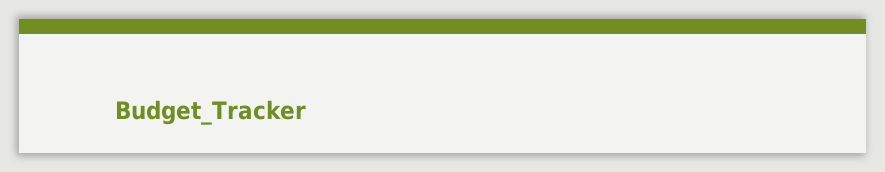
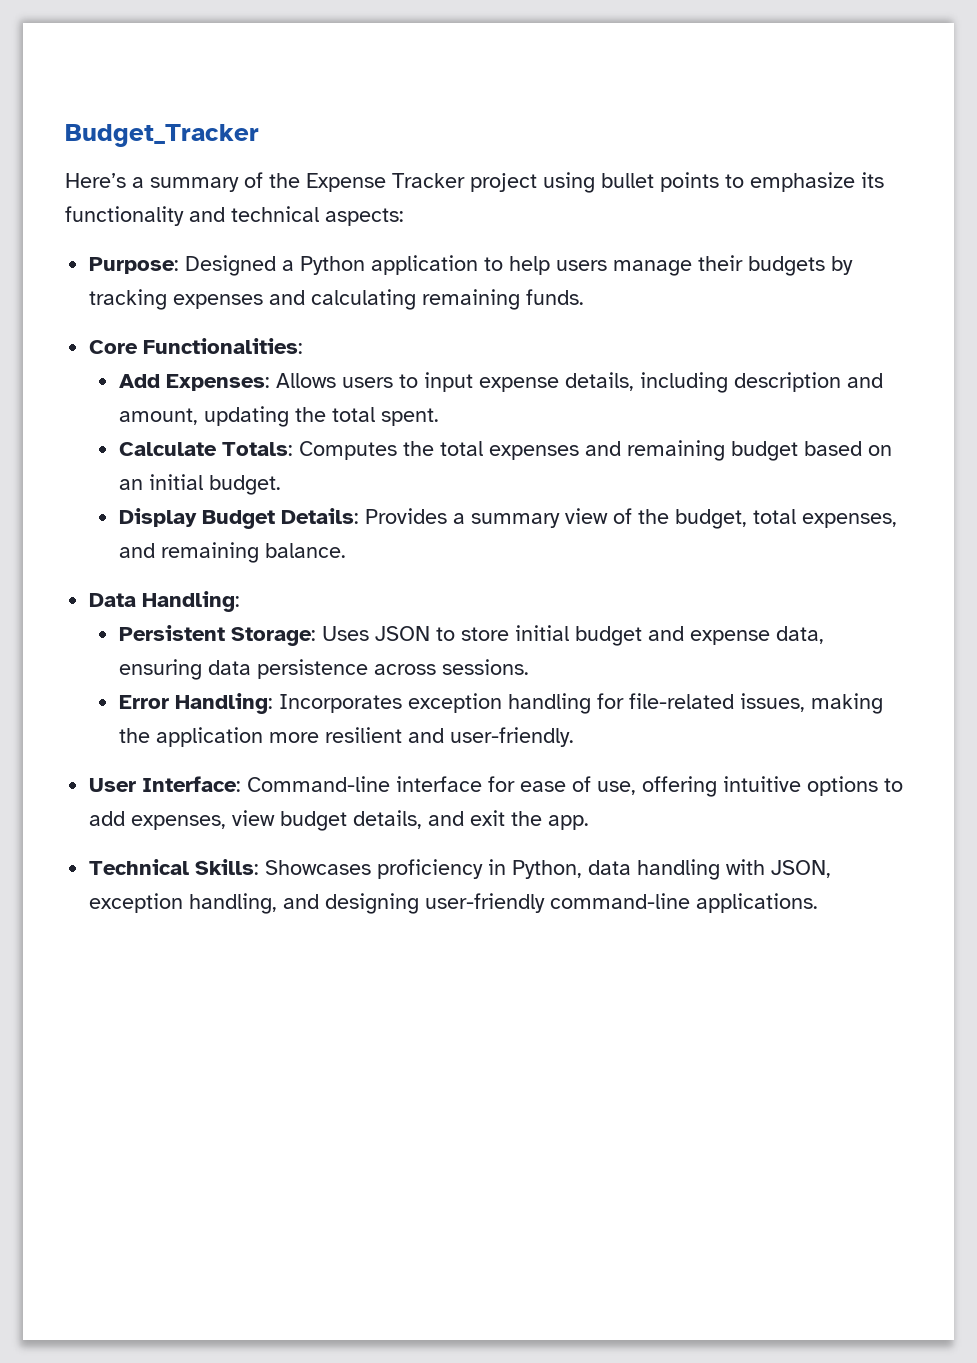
+ Here’s a summary of the Expense Tracker project using bullet points to emphasize its functionality and technical aspects:
+ Purpose: Designed a Python application to help users manage their budgets by tracking expenses and calculating remaining funds.
+ Core Functionalities:
+ Add Expenses: Allows users to input expense details, including description and amount, updating the total spent.
+ Calculate Totals: Computes the total expenses and remaining budget based on an initial budget.
+ Display Budget Details: Provides a summary view of the budget, total expenses, and remaining balance.
+ Data Handling:
+ Persistent Storage: Uses JSON to store initial budget and expense data, ensuring data persistence across sessions.
+ Error Handling: Incorporates exception handling for file-related issues, making the application more resilient and user-friendly.
+ User Interface: Command-line interface for ease of use, offering intuitive options to add expenses, view budget details, and exit the app.
+ Technical Skills: Showcases proficiency in Python, data handling with JSON, exception handling, and designing user-friendly command-line applications.

